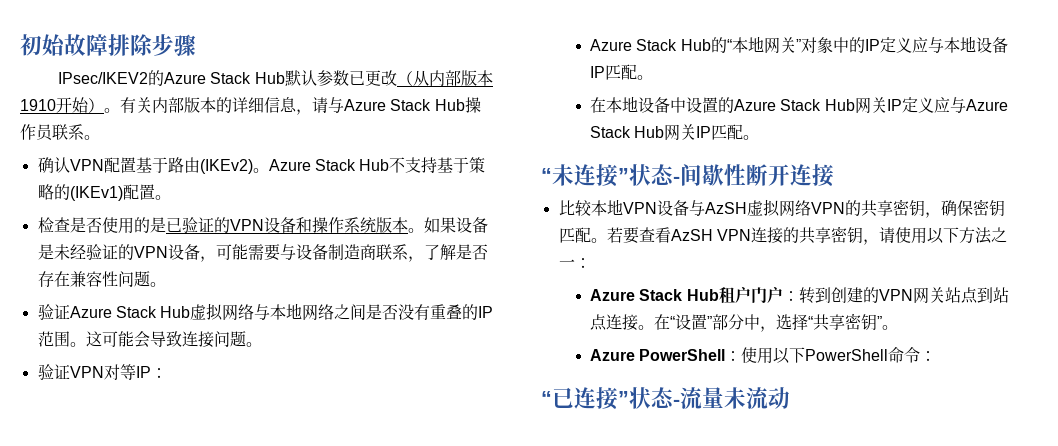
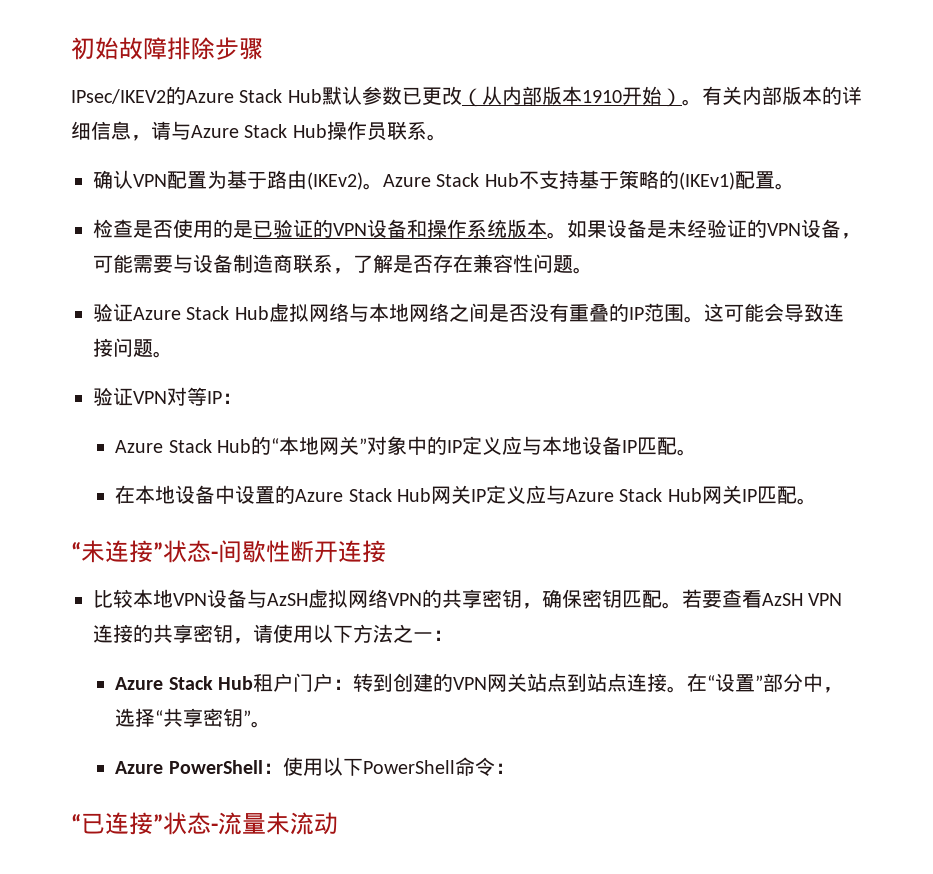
- 确认VPN配置基于路由(IKEv2)。
+ 确认VPN配置为基于路由(IKEv2)。

